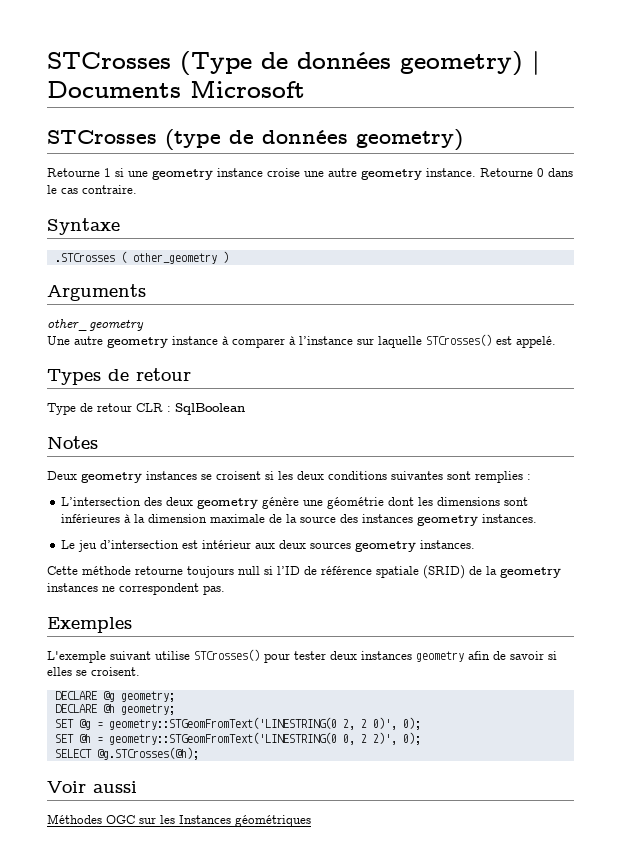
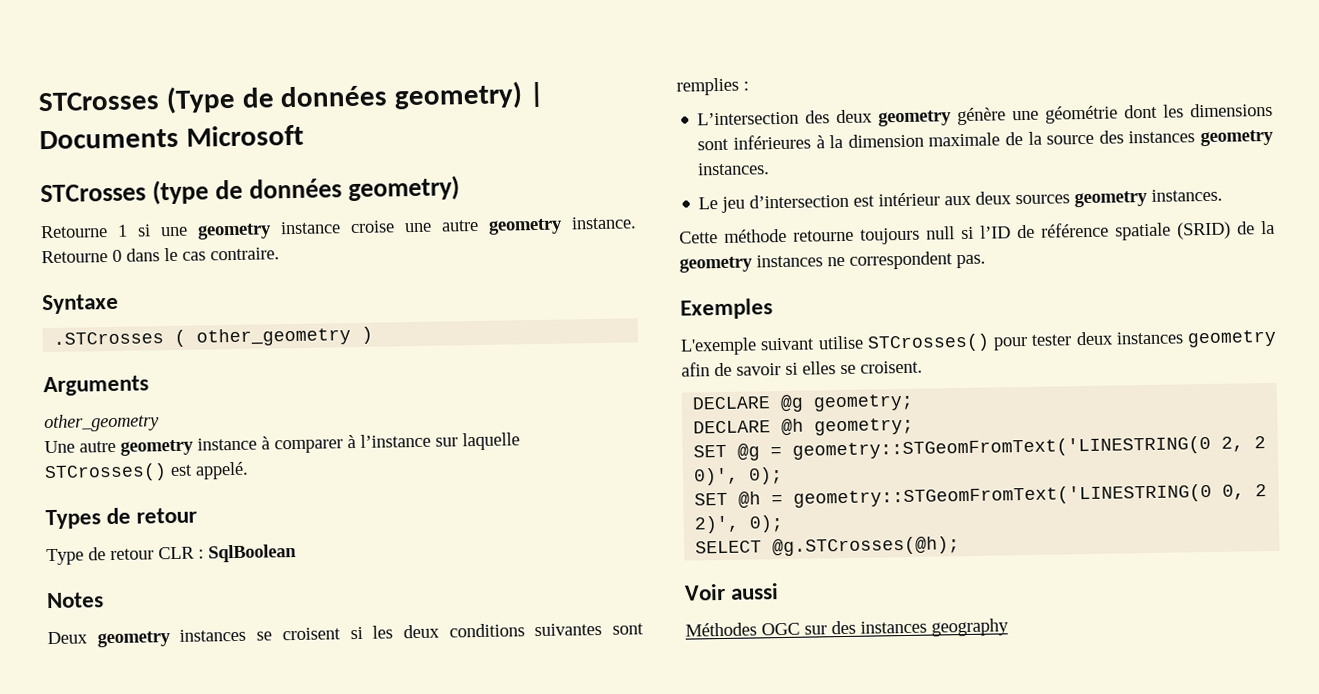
- Méthodes OGC sur les Instances géométriques
+ Méthodes OGC sur des instances geography

